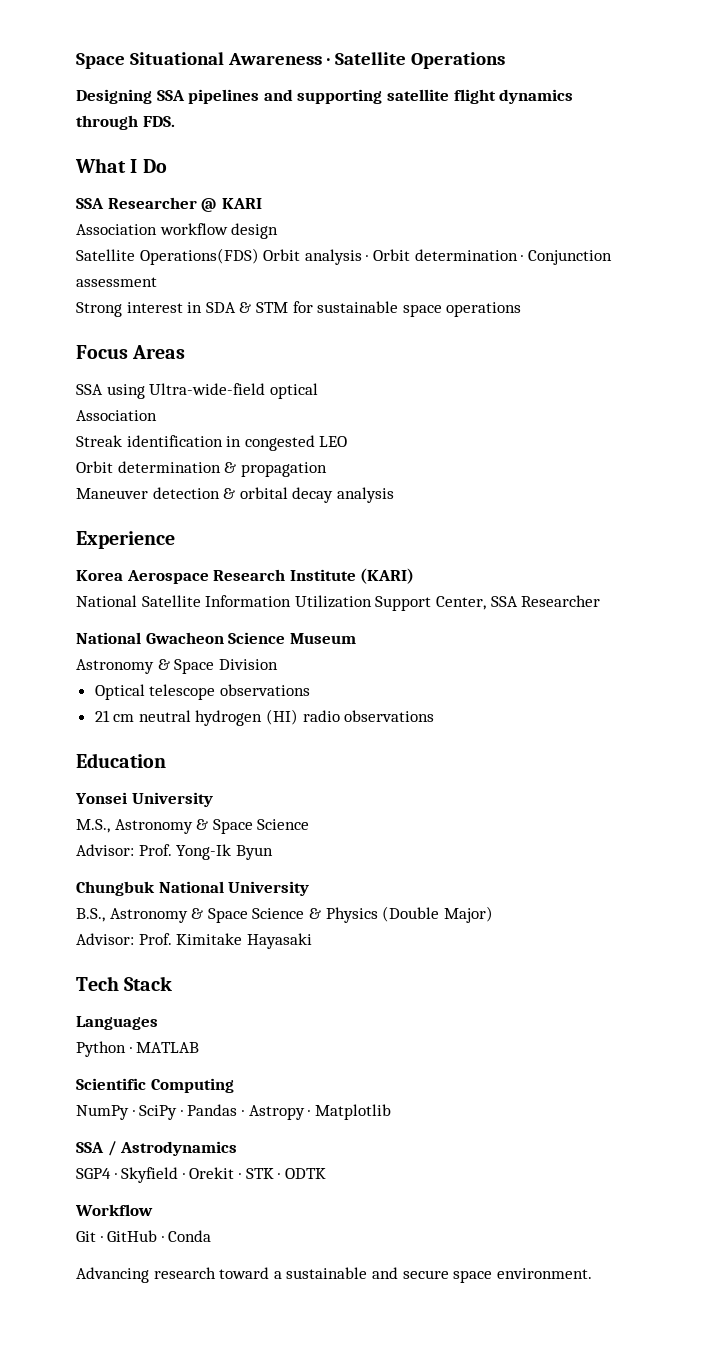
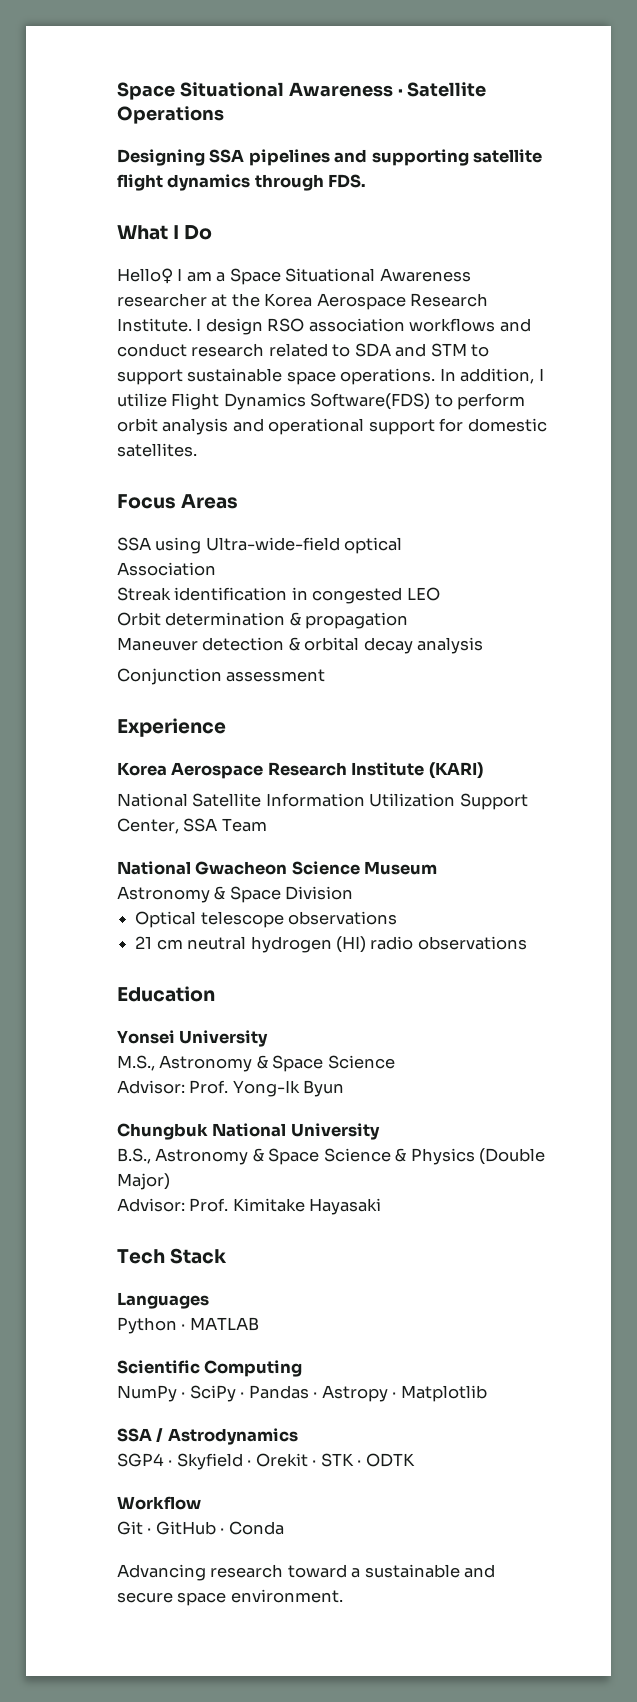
- SSA Researcher @ KARI
- Association workflow design
- Satellite Operations(FDS) Orbit analysis · Orbit determination · Conjunction assessment
- Strong interest in SDA & STM for sustainable space operations
+ Hello♀ I am a Space Situational Awareness researcher at the Korea Aerospace Research Institute. I design RSO association workflows and conduct research related to SDA and STM to support sustainable space operations. In addition, I utilize Flight Dynamics Software(FDS) to perform orbit analysis and operational support for domestic satellites.
+ Conjunction assessment
- National Satellite Information Utilization Support Center, SSA Researcher
+ National Satellite Information Utilization Support Center, SSA Team

